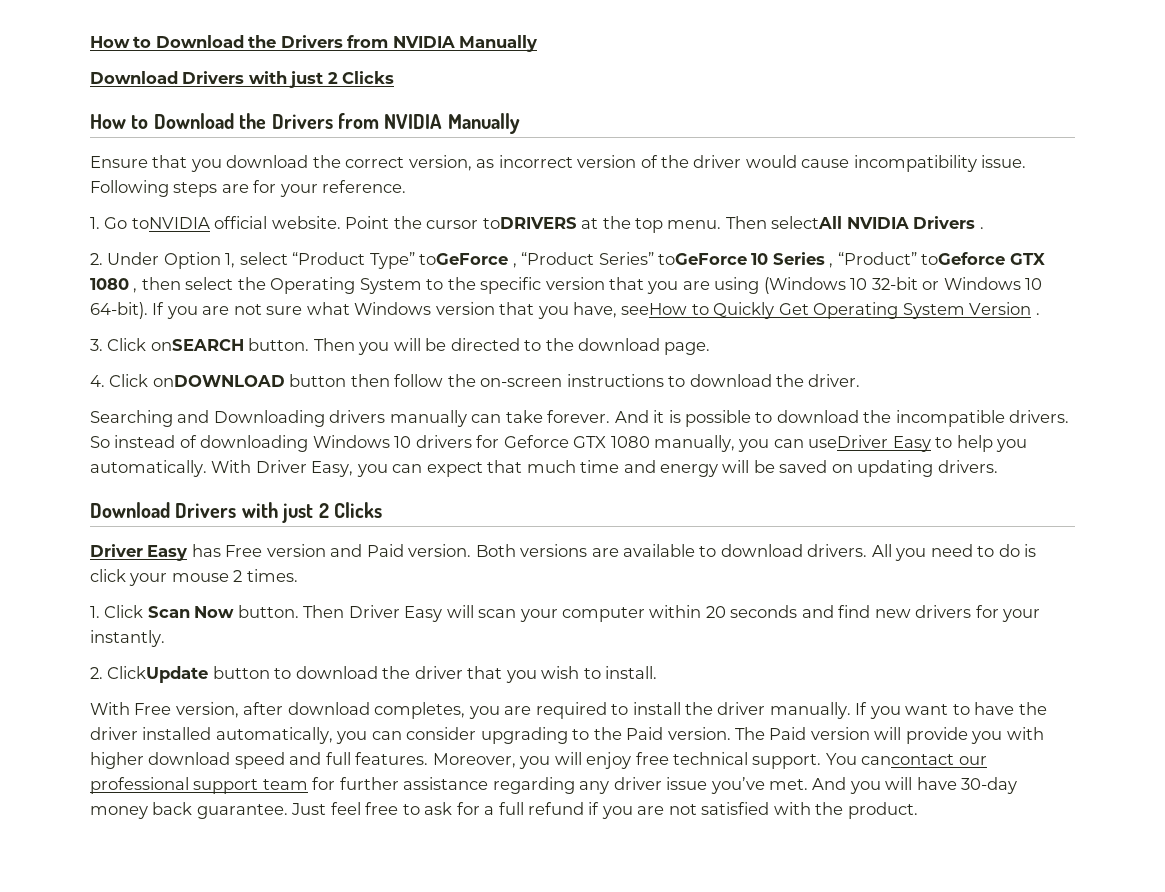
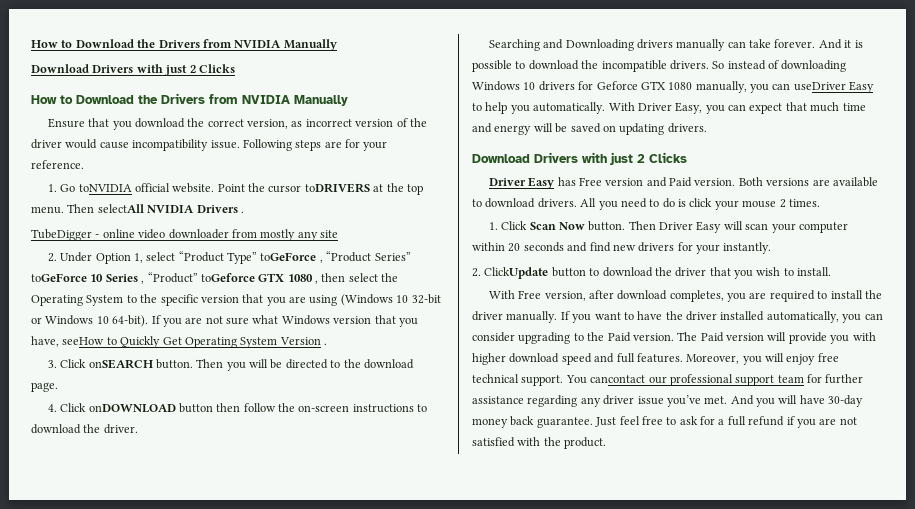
+ TubeDigger - online video downloader from mostly any site

